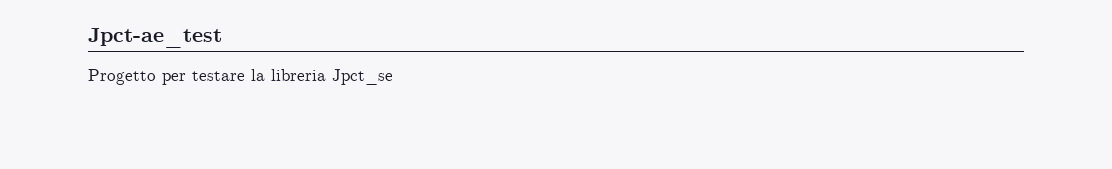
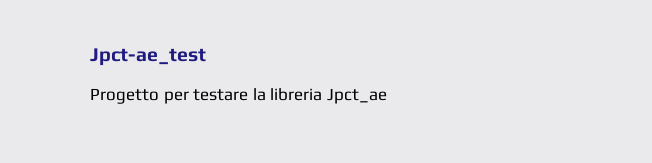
- Progetto per testare la libreria Jpct_se
+ Progetto per testare la libreria Jpct_ae

